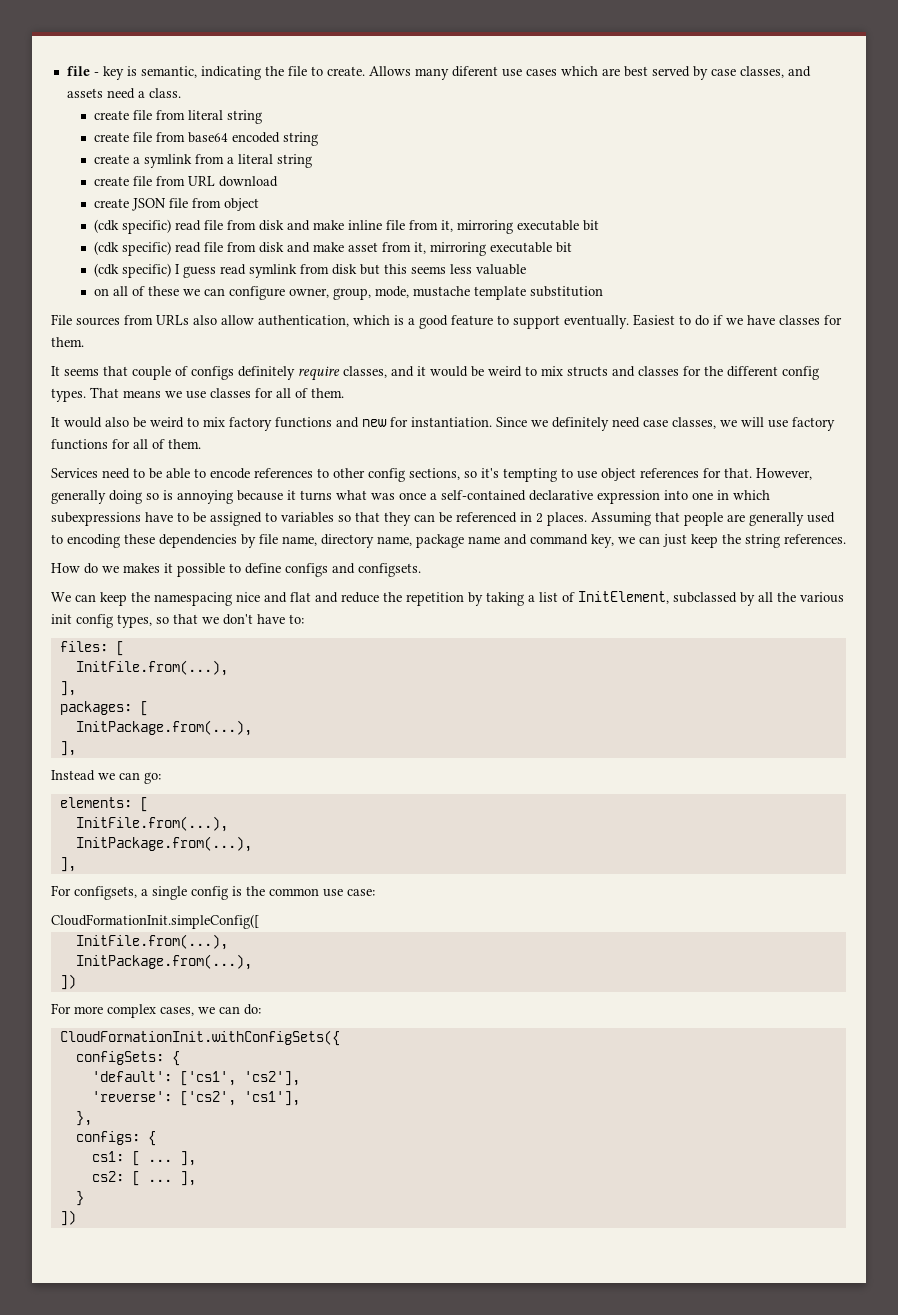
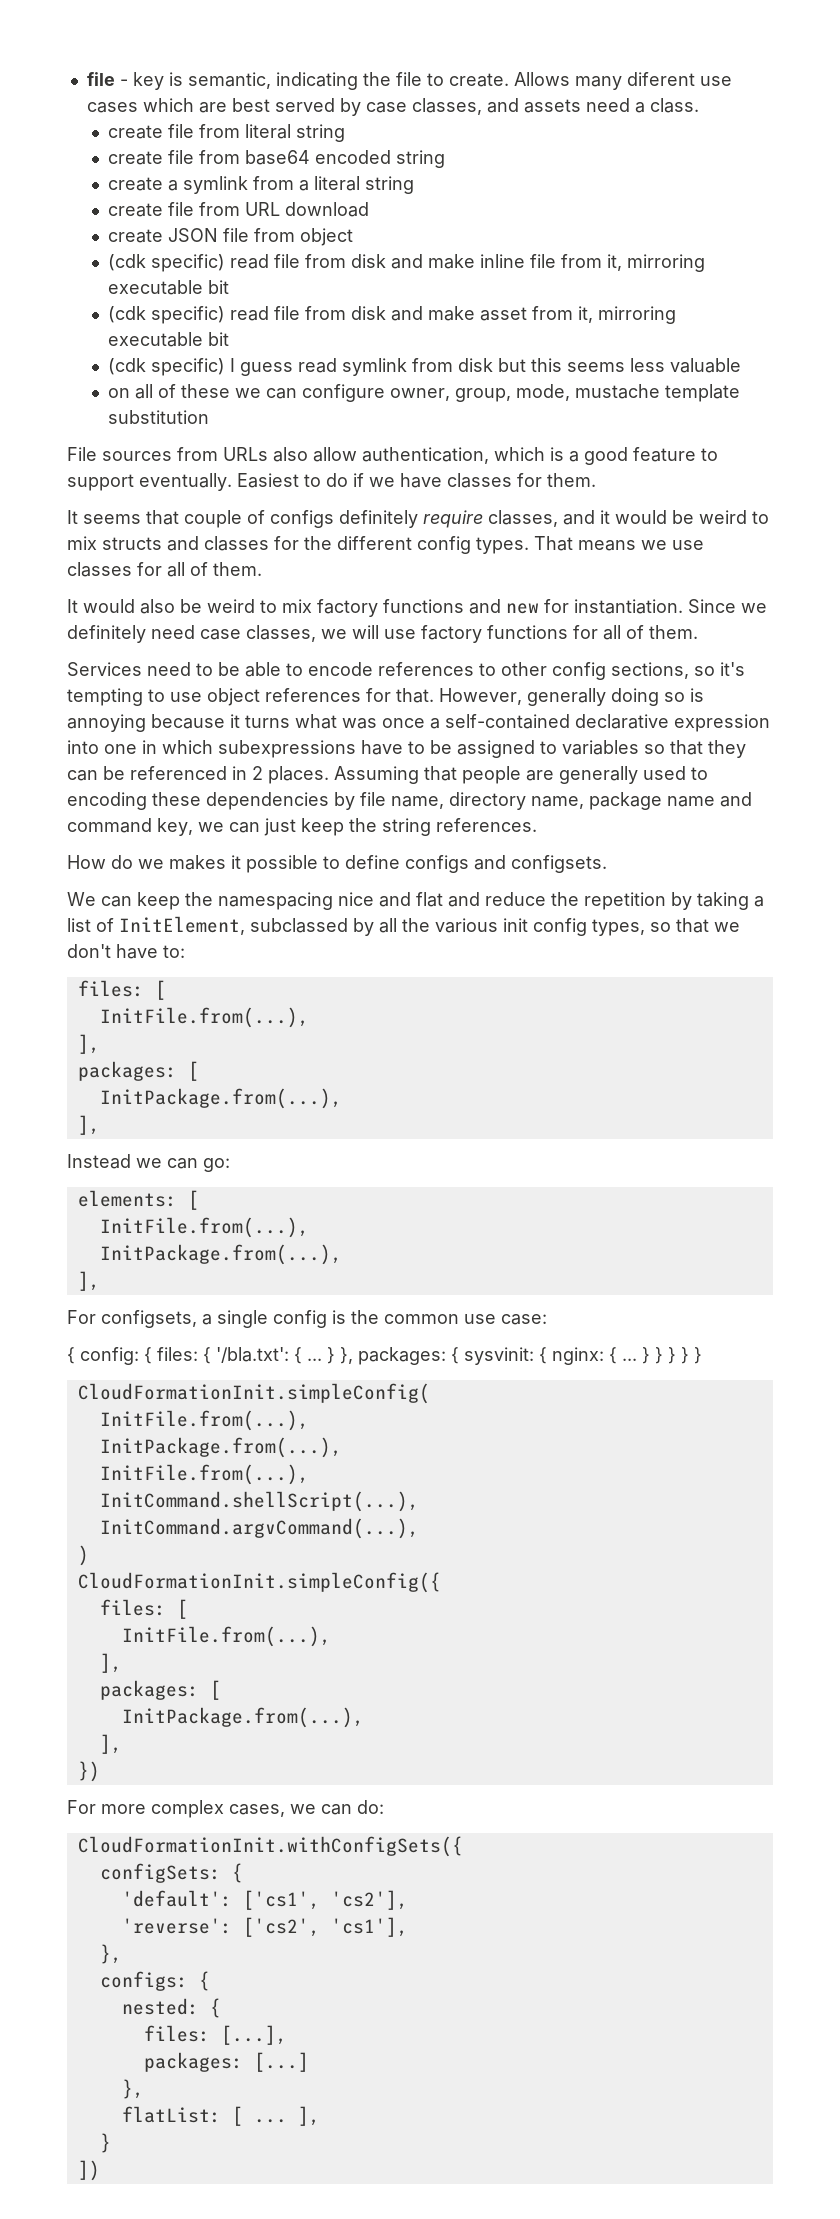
- CloudFormationInit.simpleConfig([
+ { config: { files: { '/bla.txt': { ... } }, packages: { sysvinit: { nginx: { ... } } } } }
+ CloudFormationInit.simpleConfig(
  InitFile.from(...),
  InitPackage.from(...),
- ])
+ InitFile.from(...),
+ InitCommand.shellScript(...),
+ InitCommand.argvCommand(...),
+ )
+ CloudFormationInit.simpleConfig({
+ files: [
+ InitFile.from(...),
+ ],
+ packages: [
+ InitPackage.from(...),
+ ],
+ })
- cs1: [ ... ],
- cs2: [ ... ],
+ nested: {
+ files: [...],
+ packages: [...]
+ },
+ flatList: [ ... ],

